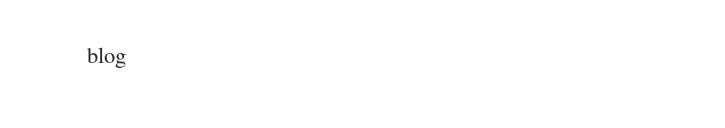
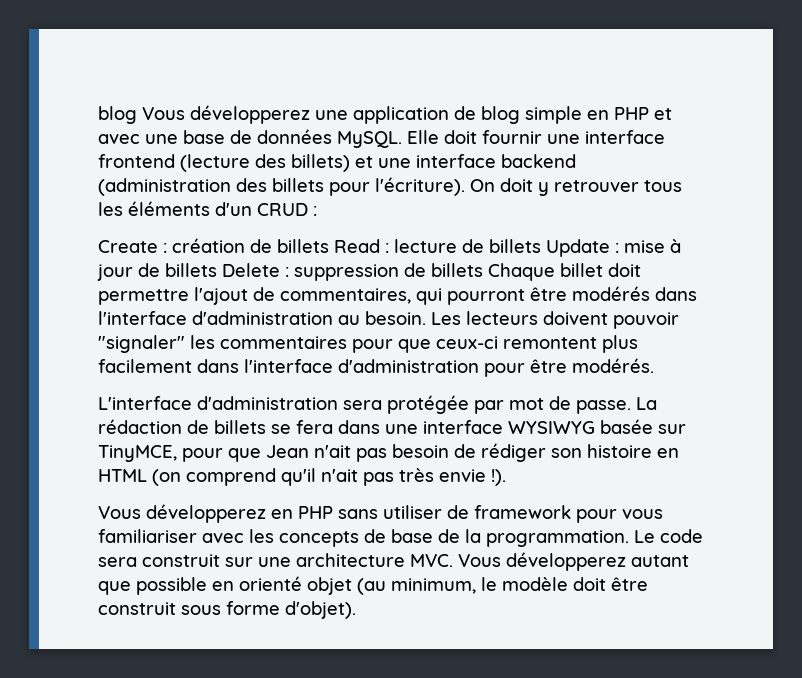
- blog
+ blog Vous développerez une application de blog simple en PHP et avec une base de données MySQL. Elle doit fournir une interface frontend (lecture des billets) et une interface backend (administration des billets pour l'écriture). On doit y retrouver tous les éléments d'un CRUD :
+ Create : création de billets Read : lecture de billets Update : mise à jour de billets Delete : suppression de billets Chaque billet doit permettre l'ajout de commentaires, qui pourront être modérés dans l'interface d'administration au besoin. Les lecteurs doivent pouvoir "signaler" les commentaires pour que ceux-ci remontent plus facilement dans l'interface d'administration pour être modérés.
+ L'interface d'administration sera protégée par mot de passe. La rédaction de billets se fera dans une interface WYSIWYG basée sur TinyMCE, pour que Jean n'ait pas besoin de rédiger son histoire en HTML (on comprend qu'il n'ait pas très envie !).
+ Vous développerez en PHP sans utiliser de framework pour vous familiariser avec les concepts de base de la programmation. Le code sera construit sur une architecture MVC. Vous développerez autant que possible en orienté objet (au minimum, le modèle doit être construit sous forme d'objet).

